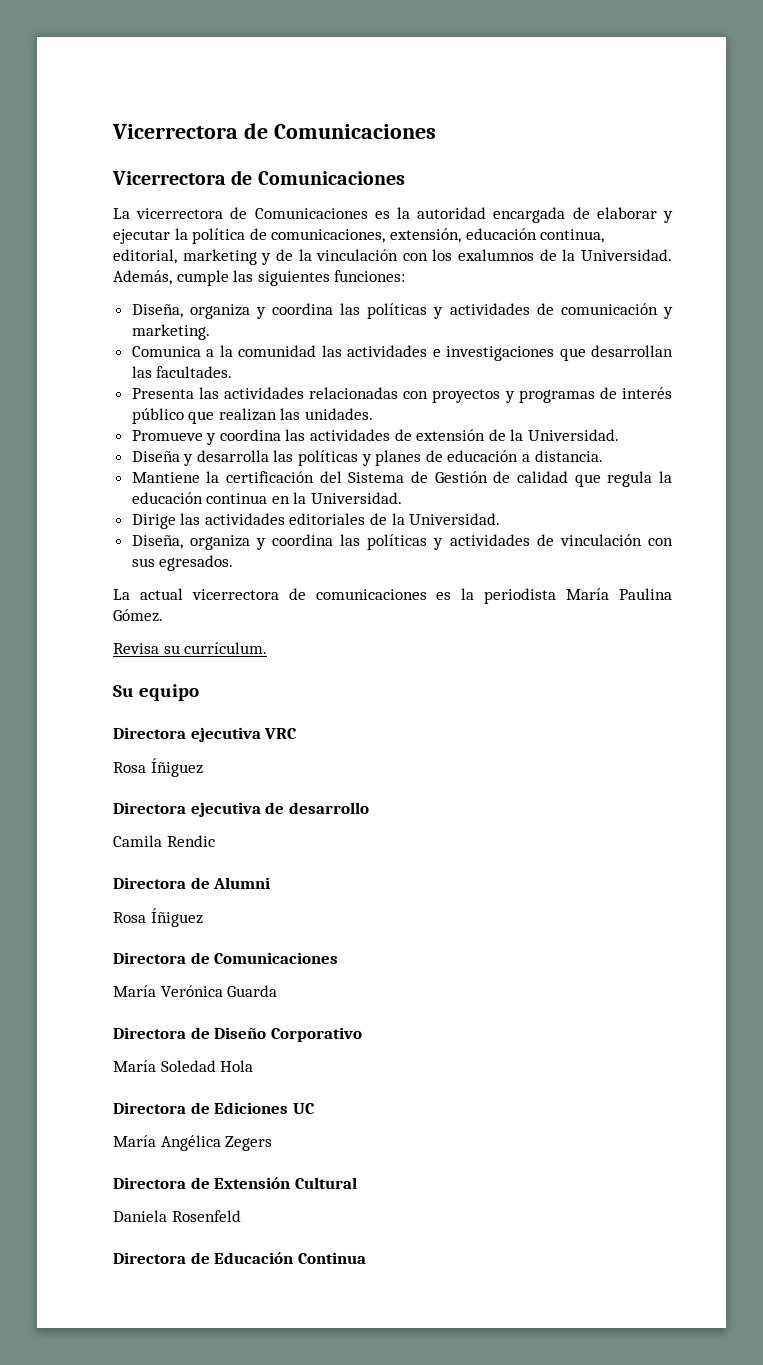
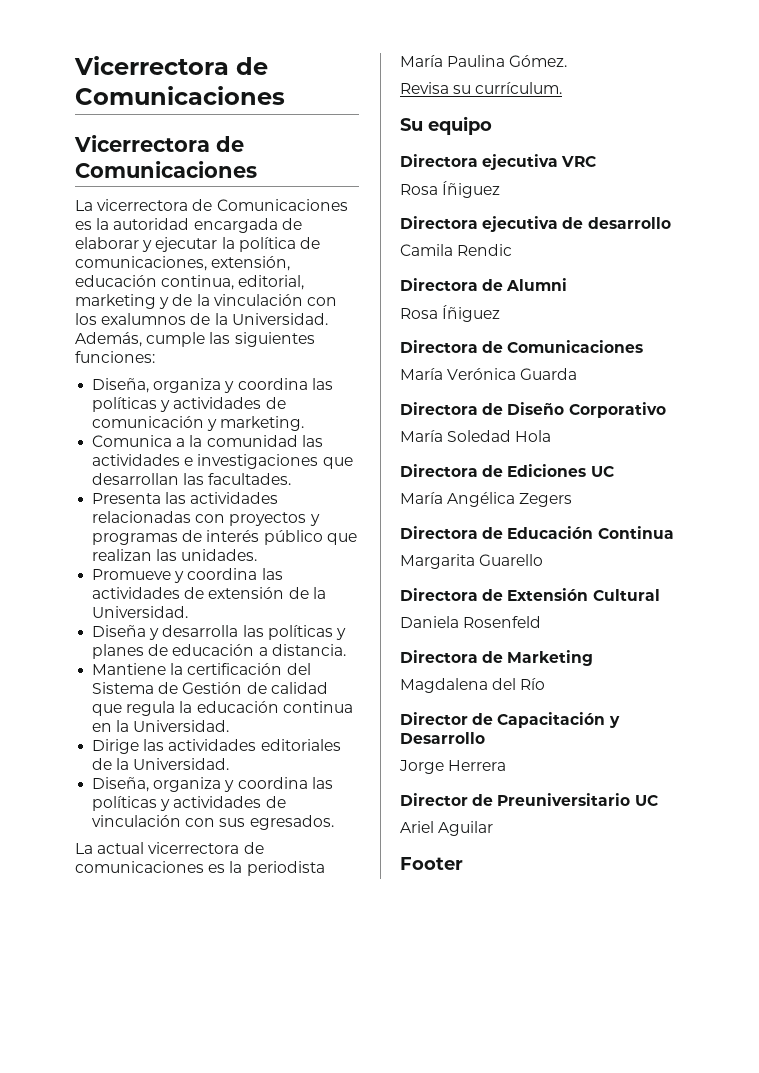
+ Directora de Educación Continua
+ Margarita Guarello
- Directora de Educación Continua
+ Directora de Marketing
+ Magdalena del Río
+ Director de Capacitación y Desarrollo
+ Jorge Herrera
+ Director de Preuniversitario UC
+ Ariel Aguilar
+ Footer

